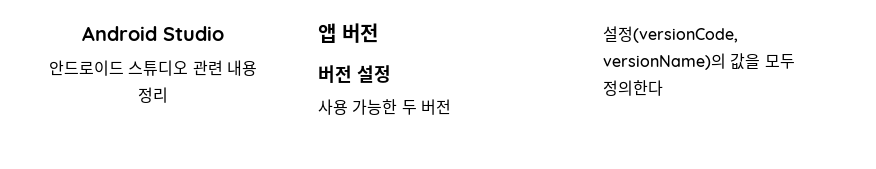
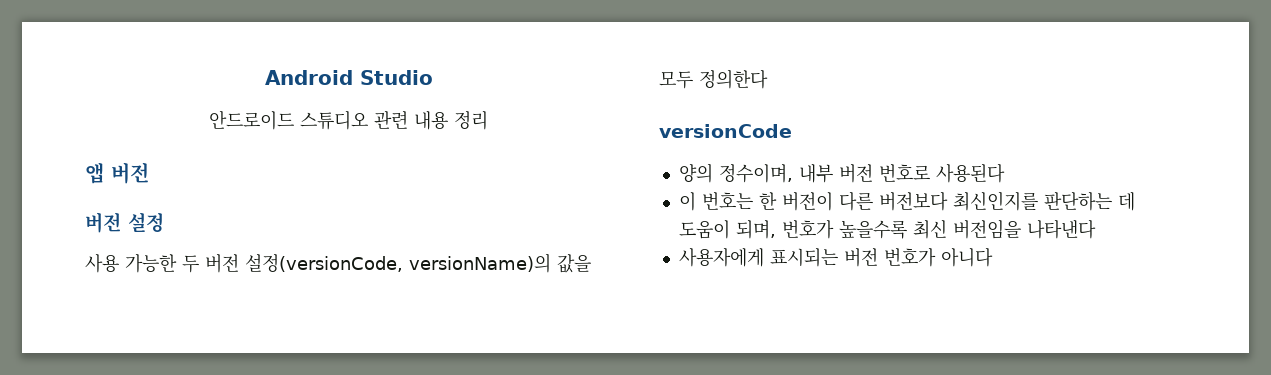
+ versionCode
+ 양의 정수이며, 내부 버전 번호로 사용된다
+ 이 번호는 한 버전이 다른 버전보다 최신인지를 판단하는 데 도움이 되며, 번호가 높을수록 최신 버전임을 나타낸다
+ 사용자에게 표시되는 버전 번호가 아니다

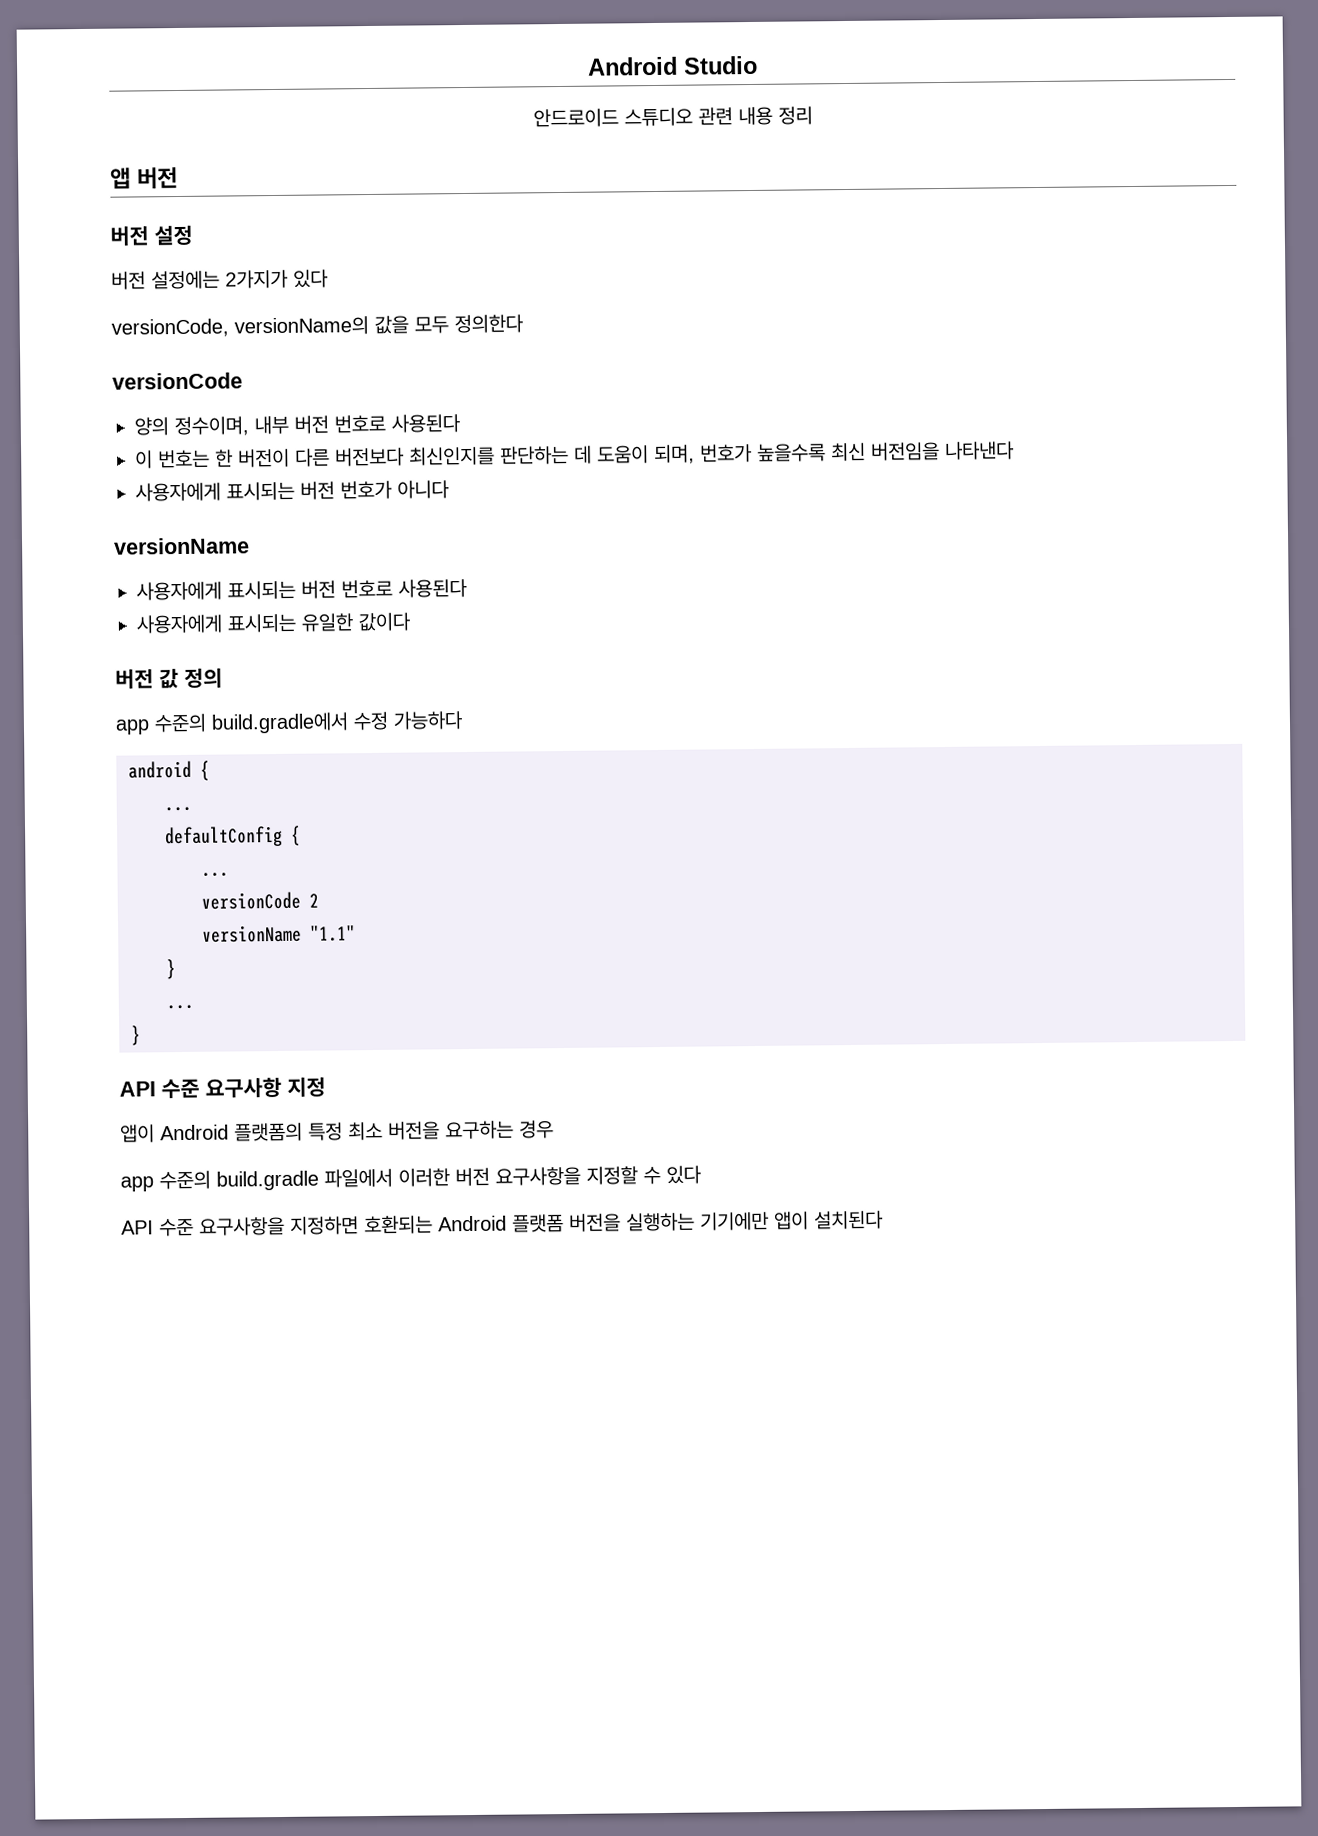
- 사용 가능한 두 버전 설정(versionCode, versionName)의 값을 모두 정의한다
+ 버전 설정에는 2가지가 있다
+ versionCode, versionName의 값을 모두 정의한다
  사용자에게 표시되는 버전 번호가 아니다
+ versionName
+ 사용자에게 표시되는 버전 번호로 사용된다
+ 사용자에게 표시되는 유일한 값이다
+ 버전 값 정의
+ app 수준의 build.gradle에서 수정 가능하다
+ android {
+ ...
+ defaultConfig {
+ ...
+ versionCode 2
+ versionName "1.1"
+ }
+ ...
+ }
+ API 수준 요구사항 지정
+ 앱이 Android 플랫폼의 특정 최소 버전을 요구하는 경우
+ app 수준의 build.gradle 파일에서 이러한 버전 요구사항을 지정할 수 있다
+ API 수준 요구사항을 지정하면 호환되는 Android 플랫폼 버전을 실행하는 기기에만 앱이 설치된다

